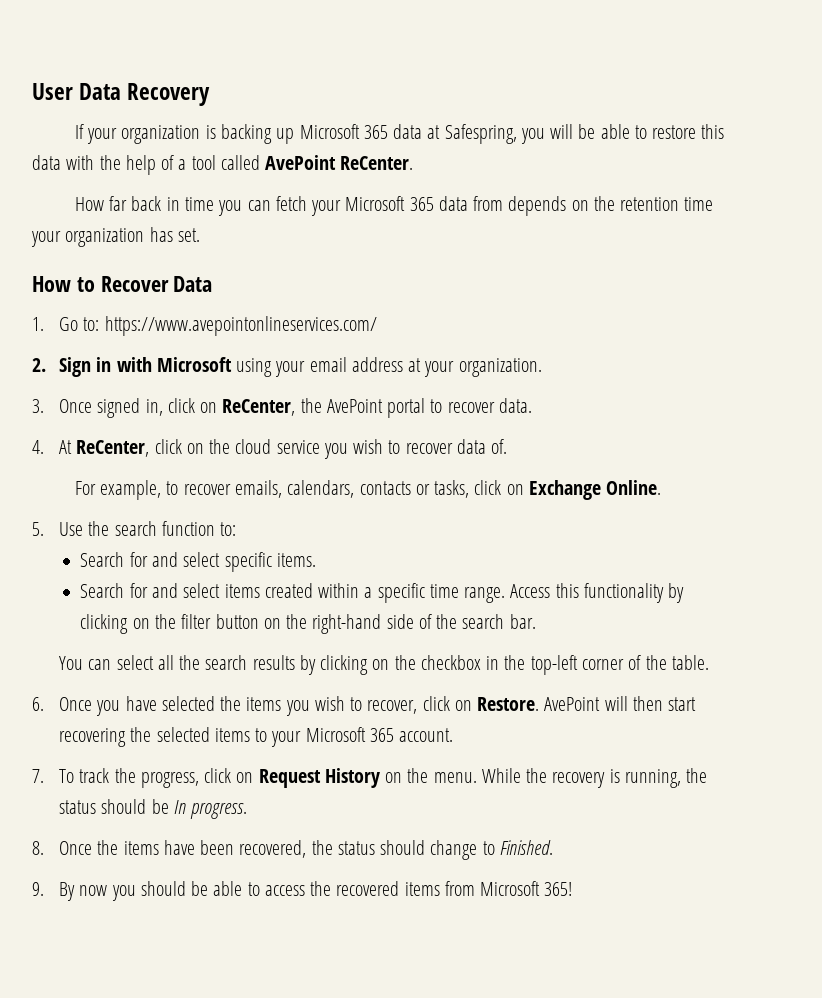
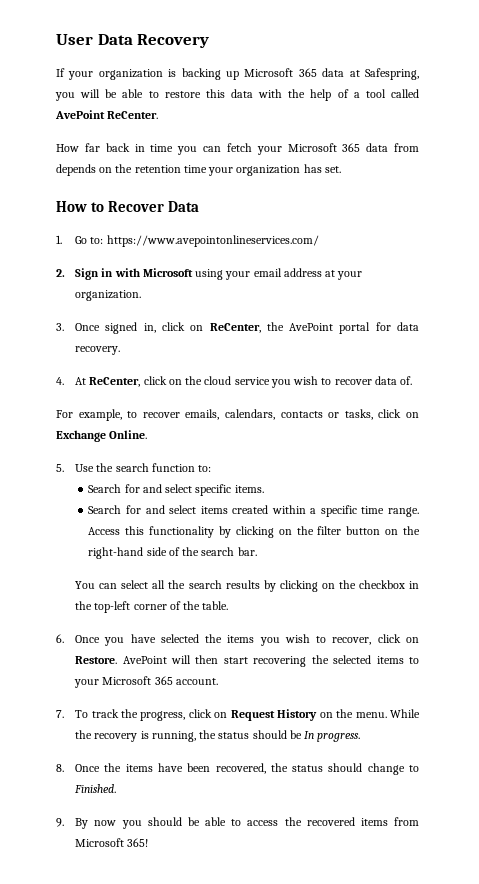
- 3. Once signed in, click on ReCenter, the AvePoint portal to recover data.
+ 3. Once signed in, click on ReCenter, the AvePoint portal for data recovery.

